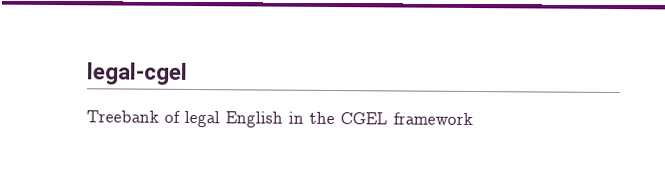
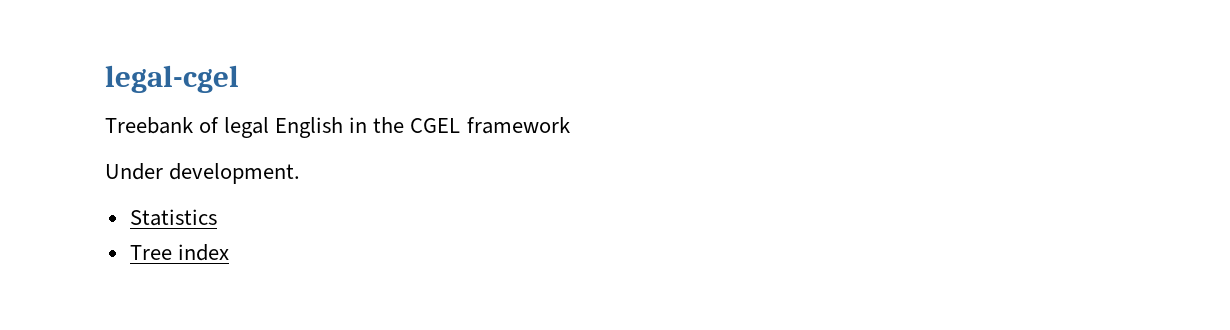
+ Under development.
+ Statistics
+ Tree index

